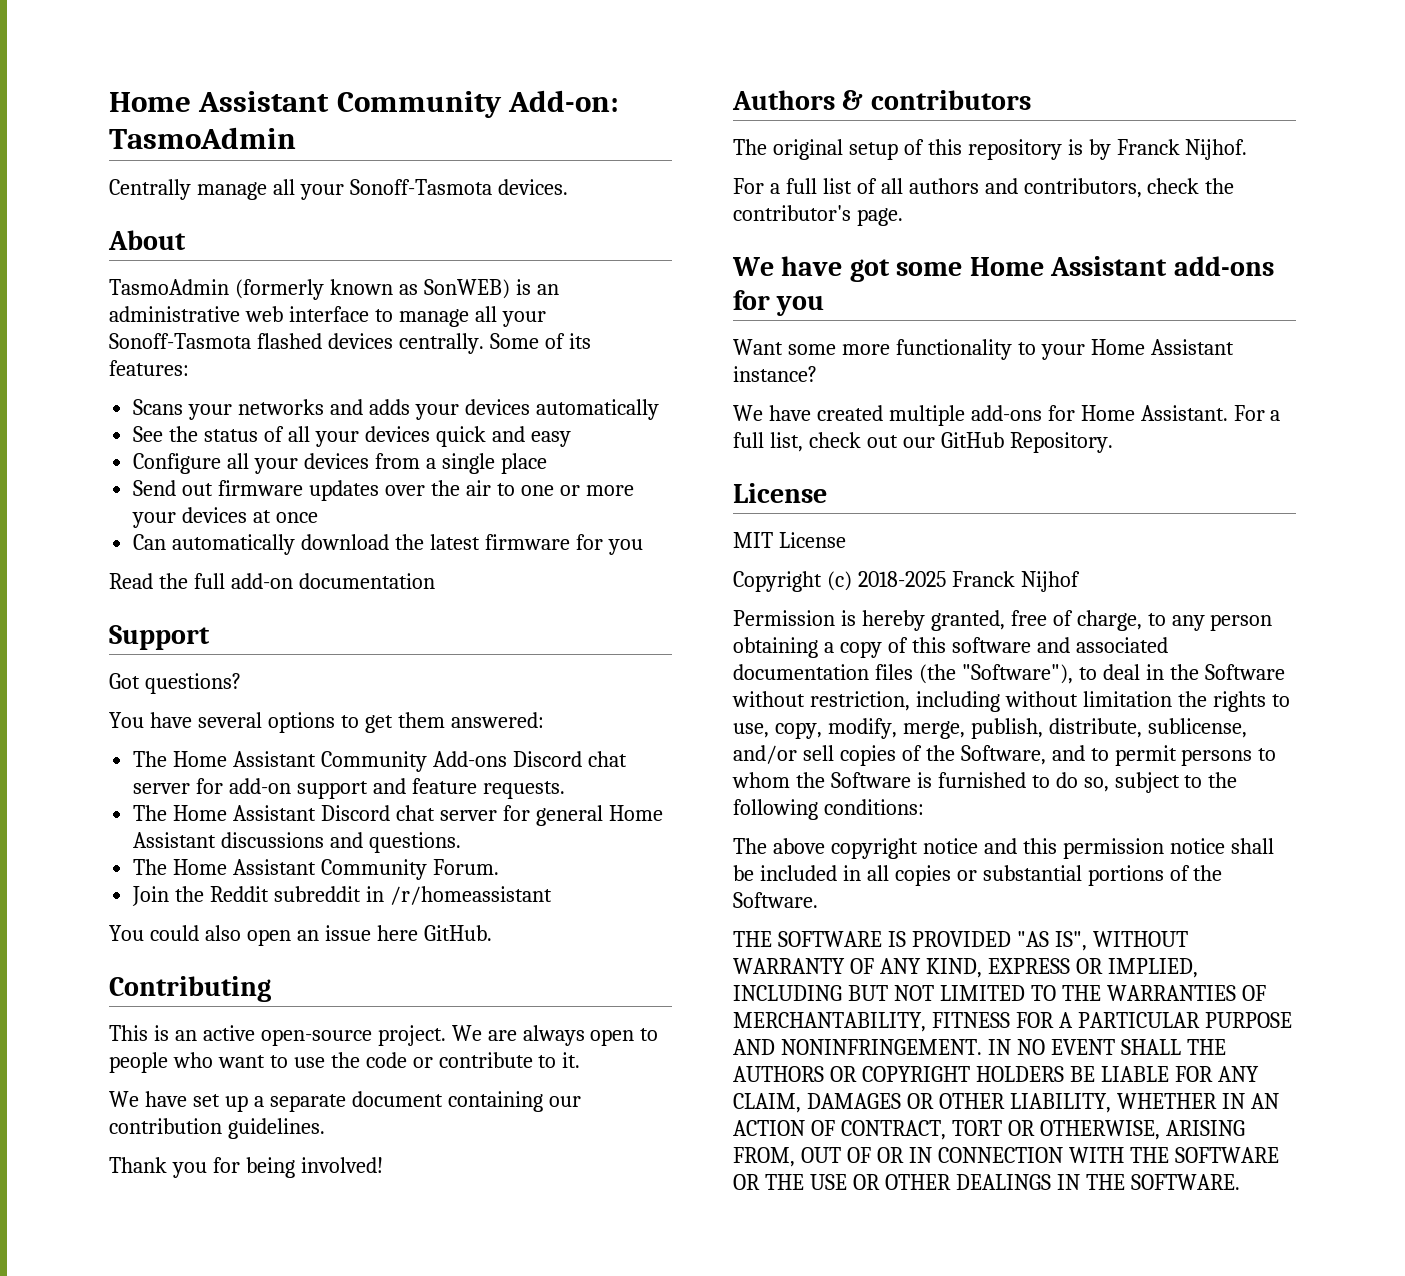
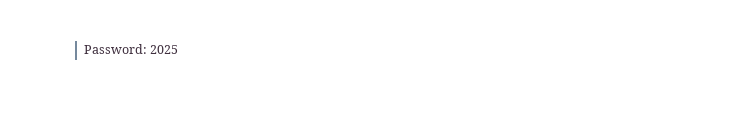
- Home Assistant Community Add-on: TasmoAdmin
- Centrally manage all your Sonoff-Tasmota devices.
- About
- TasmoAdmin (formerly known as SonWEB) is an administrative web interface to manage all your Sonoff-Tasmota flashed devices centrally. Some of its features:
- Scans your networks and adds your devices automatically
- See the status of all your devices quick and easy
- Configure all your devices from a single place
- Send out firmware updates over the air to one or more your devices at once
- Can automatically download the latest firmware for you
- Read the full add-on documentation
- Support
- Got questions?
- You have several options to get them answered:
- The Home Assistant Community Add-ons Discord chat server for add-on support and feature requests.
- The Home Assistant Discord chat server for general Home Assistant discussions and questions.
- The Home Assistant Community Forum.
- Join the Reddit subreddit in /r/homeassistant
- You could also open an issue here GitHub.
- Contributing
- This is an active open-source project. We are always open to people who want to use the code or contribute to it.
- We have set up a separate document containing our contribution guidelines.
- Thank you for being involved!
- Authors & contributors
- The original setup of this repository is by Franck Nijhof.
- For a full list of all authors and contributors, check the contributor's page.
- We have got some Home Assistant add-ons for you
- Want some more functionality to your Home Assistant instance?
- We have created multiple add-ons for Home Assistant. For a full list, check out our GitHub Repository.
- License
- MIT License
- Copyright (c) 2018-2025 Franck Nijhof
- Permission is hereby granted, free of charge, to any person obtaining a copy of this software and associated documentation files (the "Software"), to deal in the Software without restriction, including without limitation the rights to use, copy, modify, merge, publish, distribute, sublicense, and/or sell copies of the Software, and to permit persons to whom the Software is furnished to do so, subject to the following conditions:
- The above copyright notice and this permission notice shall be included in all copies or substantial portions of the Software.
- THE SOFTWARE IS PROVIDED "AS IS", WITHOUT WARRANTY OF ANY KIND, EXPRESS OR IMPLIED, INCLUDING BUT NOT LIMITED TO THE WARRANTIES OF MERCHANTABILITY, FITNESS FOR A PARTICULAR PURPOSE AND NONINFRINGEMENT. IN NO EVENT SHALL THE AUTHORS OR COPYRIGHT HOLDERS BE LIABLE FOR ANY CLAIM, DAMAGES OR OTHER LIABILITY, WHETHER IN AN ACTION OF CONTRACT, TORT OR OTHERWISE, ARISING FROM, OUT OF OR IN CONNECTION WITH THE SOFTWARE OR THE USE OR OTHER DEALINGS IN THE SOFTWARE.
+ Password: 2025

